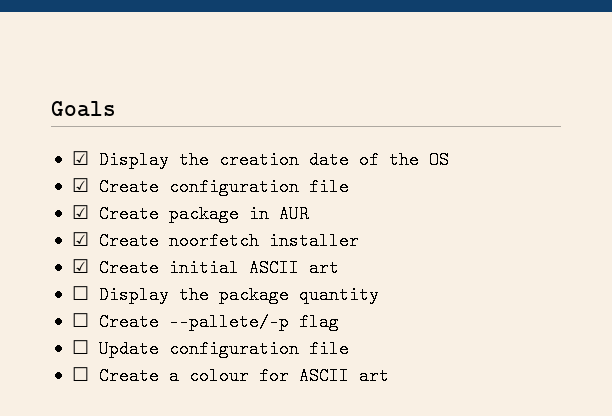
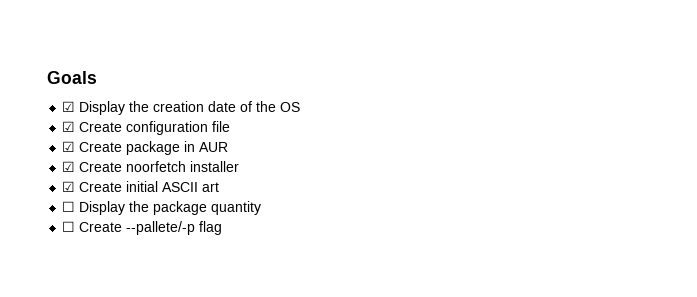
- ☐ Update configuration file
- ☐ Create a colour for ASCII art

